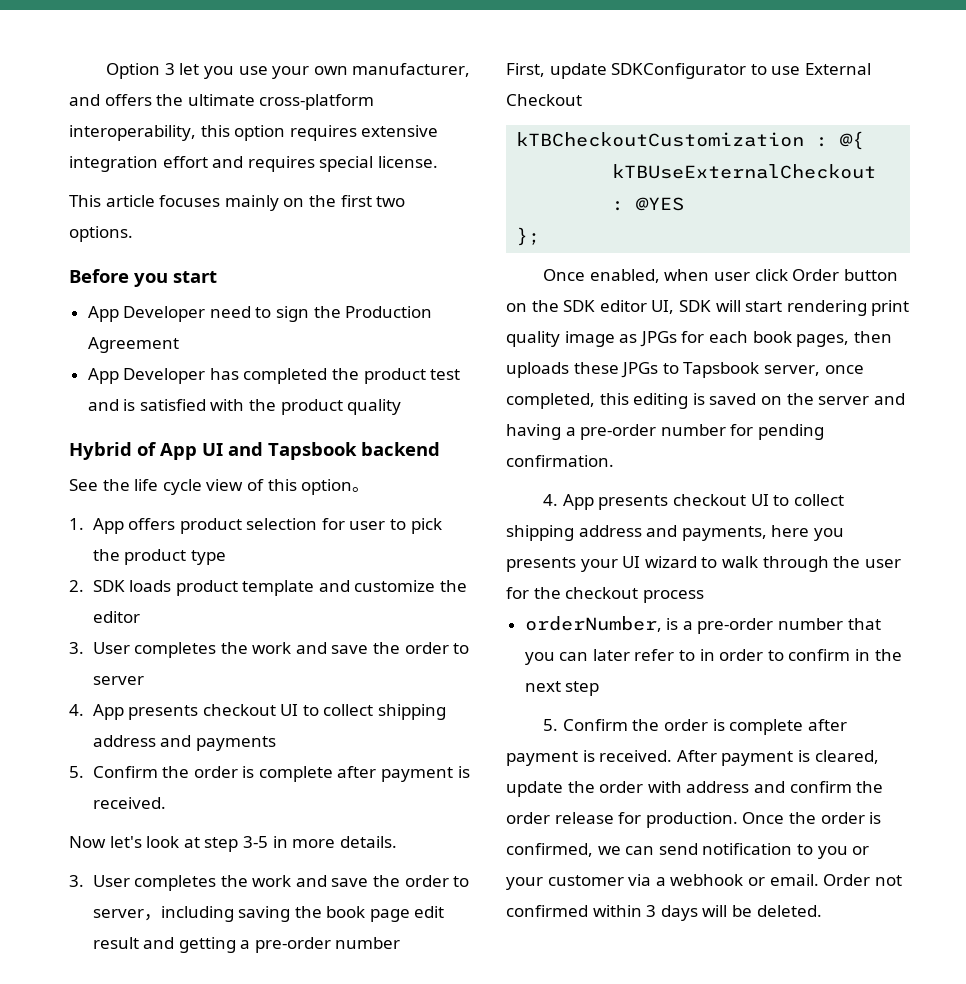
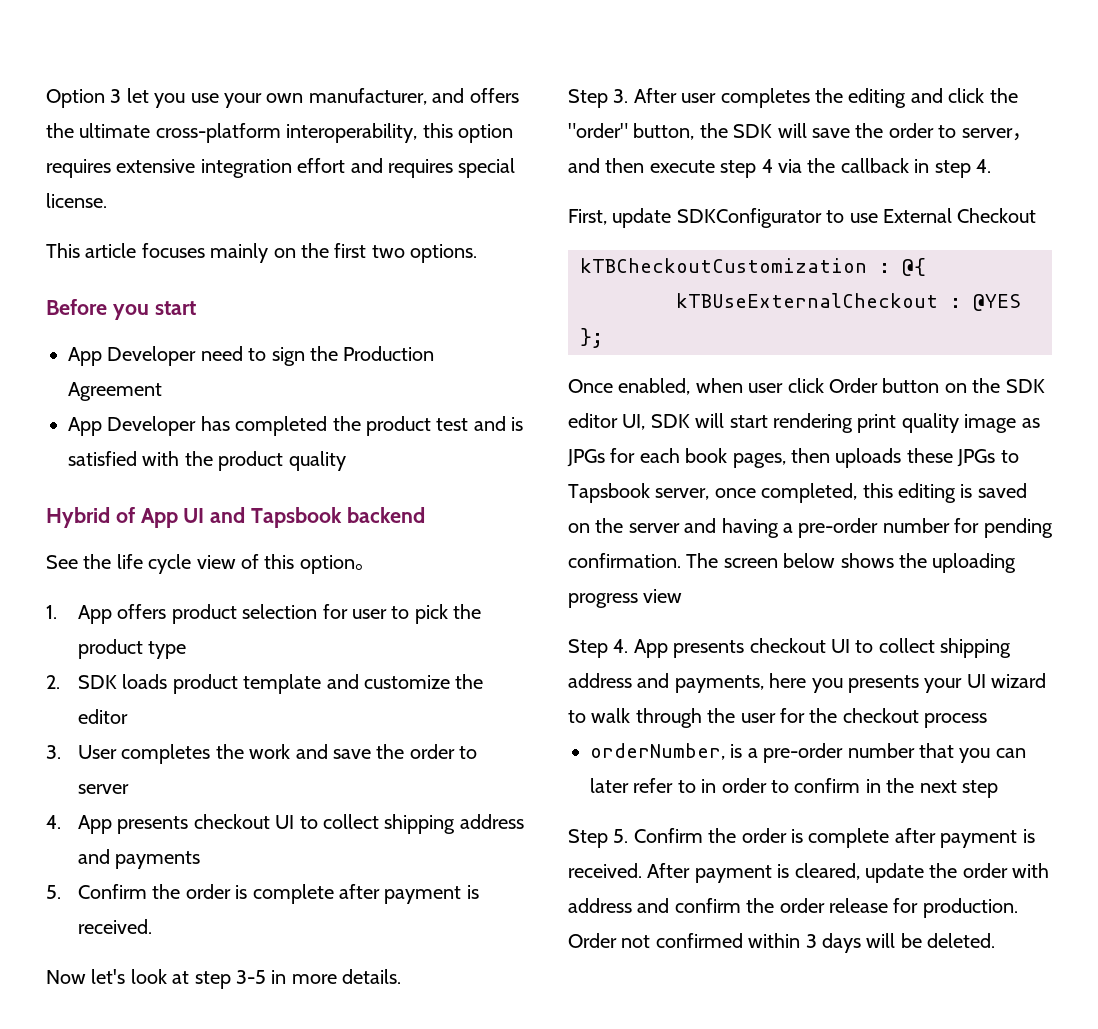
- 3. User completes the work and save the order to server，including saving the book page edit result and getting a pre-order number
+ Step 3. After user completes the editing and click the "order" button, the SDK will save the order to server，and then execute step 4 via the callback in step 4.
- Once enabled, when user click Order button on the SDK editor UI, SDK will start rendering print quality image as JPGs for each book pages, then uploads these JPGs to Tapsbook server, once completed, this editing is saved on the server and having a pre-order number for pending confirmation.
- 4. App presents checkout UI to collect shipping address and payments, here you presents your UI wizard to walk through the user for the checkout process
+ Once enabled, when user click Order button on the SDK editor UI, SDK will start rendering print quality image as JPGs for each book pages, then uploads these JPGs to Tapsbook server, once completed, this editing is saved on the server and having a pre-order number for pending confirmation. The screen below shows the uploading progress view
+ Step 4. App presents checkout UI to collect shipping address and payments, here you presents your UI wizard to walk through the user for the checkout process
  orderNumber, is a pre-order number that you can later refer to in order to confirm in the next step
- 5. Confirm the order is complete after payment is received.
+ Step 5. Confirm the order is complete after payment is received.
- Once the order is confirmed, we can send notification to you or your customer via a webhook or email.

